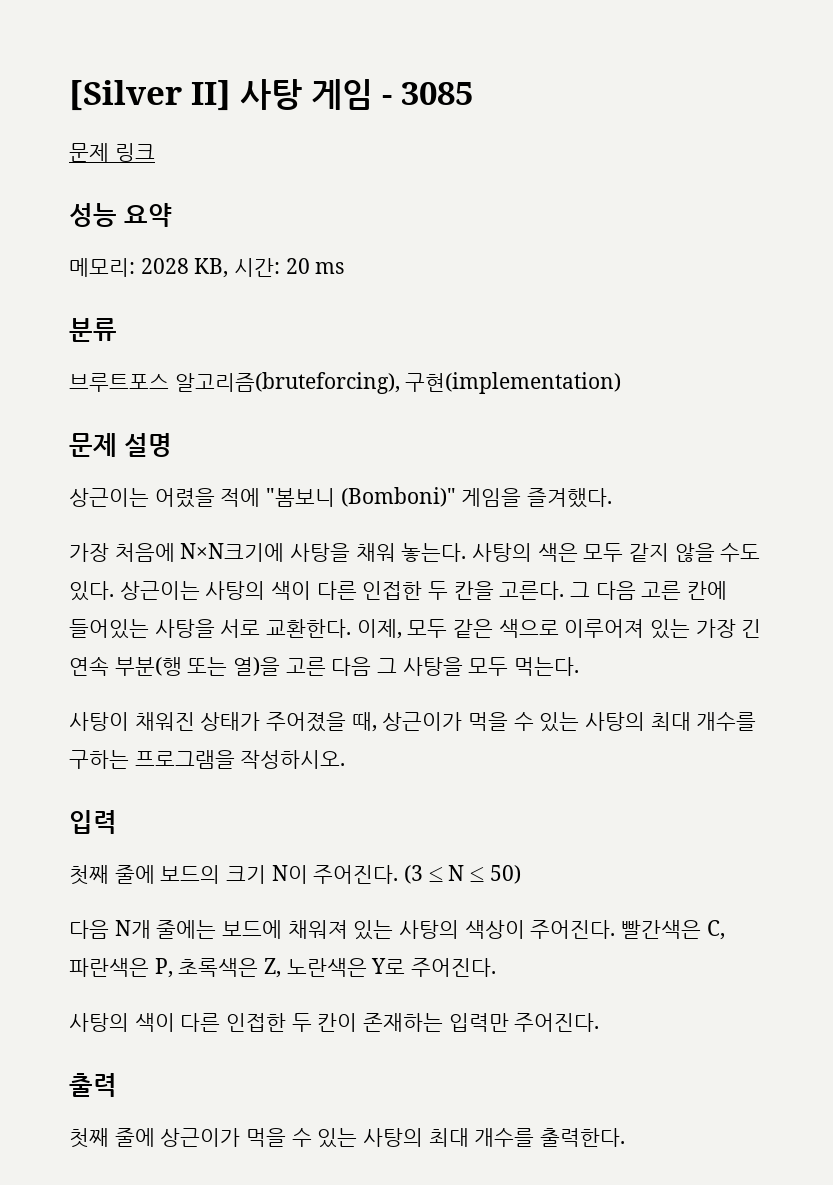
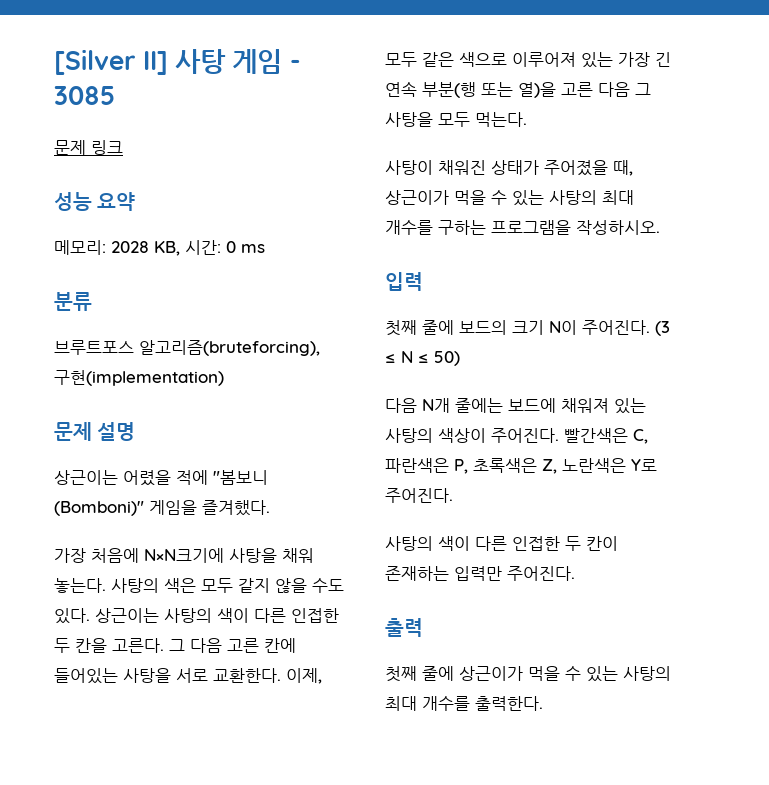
- 메모리: 2028 KB, 시간: 20 ms
+ 메모리: 2028 KB, 시간: 0 ms

